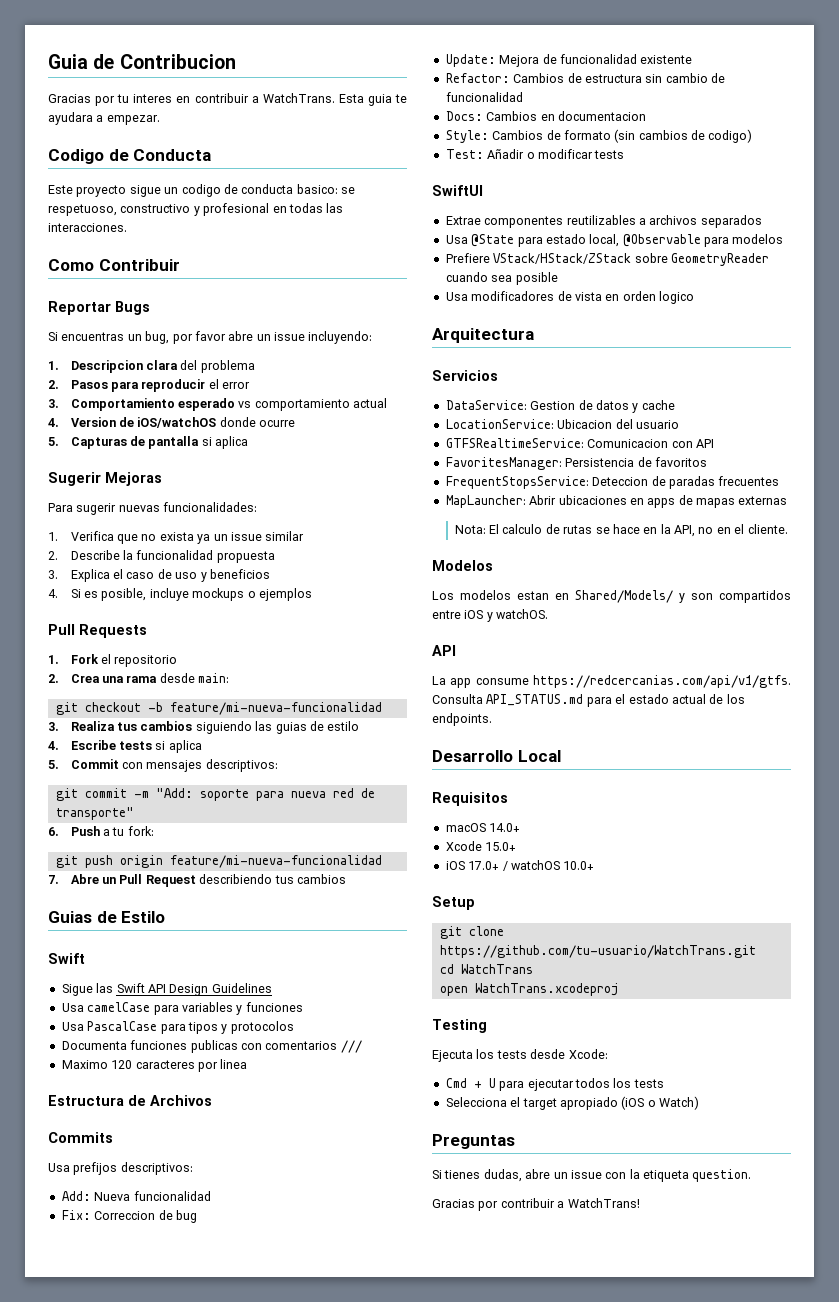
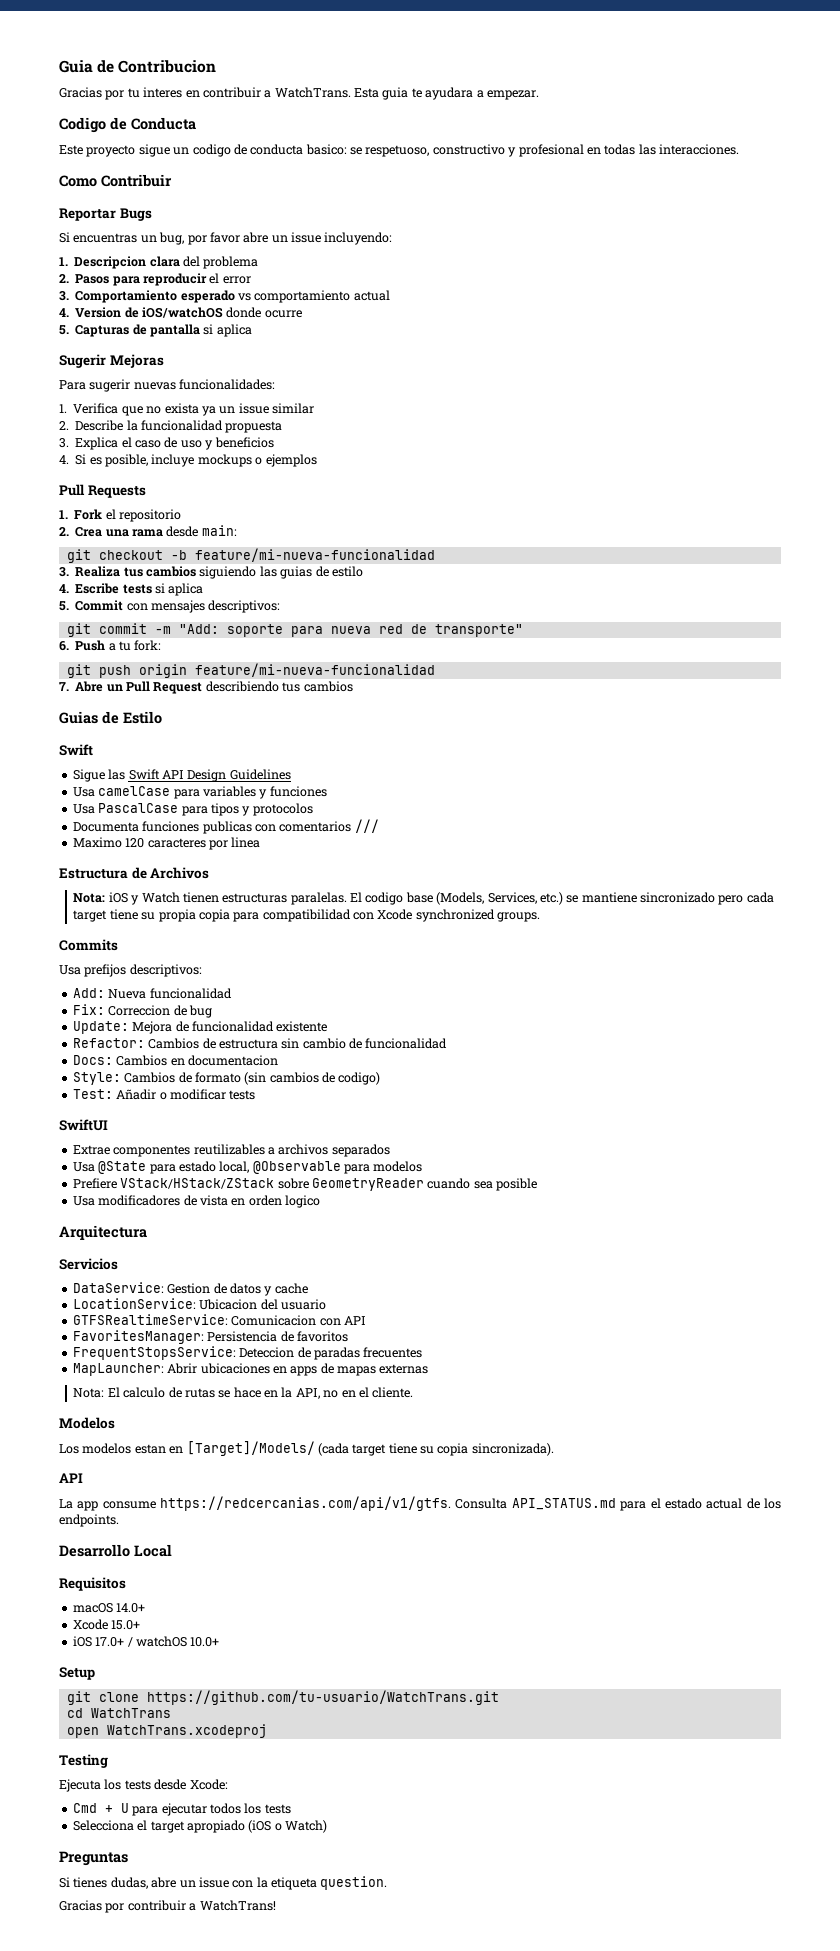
+ Nota: iOS y Watch tienen estructuras paralelas. El codigo base (Models, Services, etc.) se mantiene sincronizado pero cada target tiene su propia copia para compatibilidad con Xcode synchronized groups.
- Los modelos estan en Shared/Models/ y son compartidos entre iOS y watchOS.
+ Los modelos estan en [Target]/Models/ (cada target tiene su copia sincronizada).

